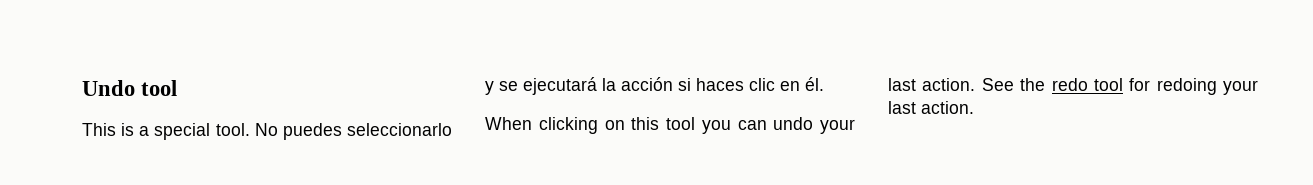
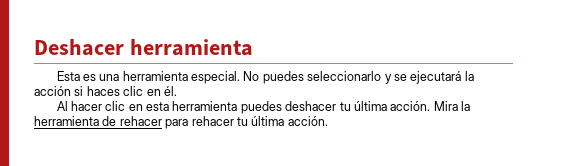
- Undo tool
- This is a special tool.
+ Deshacer herramienta
+ Esta es una herramienta especial.
- When clicking on this tool you can undo your last action. See the redo tool for redoing your last action.
+ Al hacer clic en esta herramienta puedes deshacer tu última acción. Mira la herramienta de rehacer para rehacer tu última acción.

